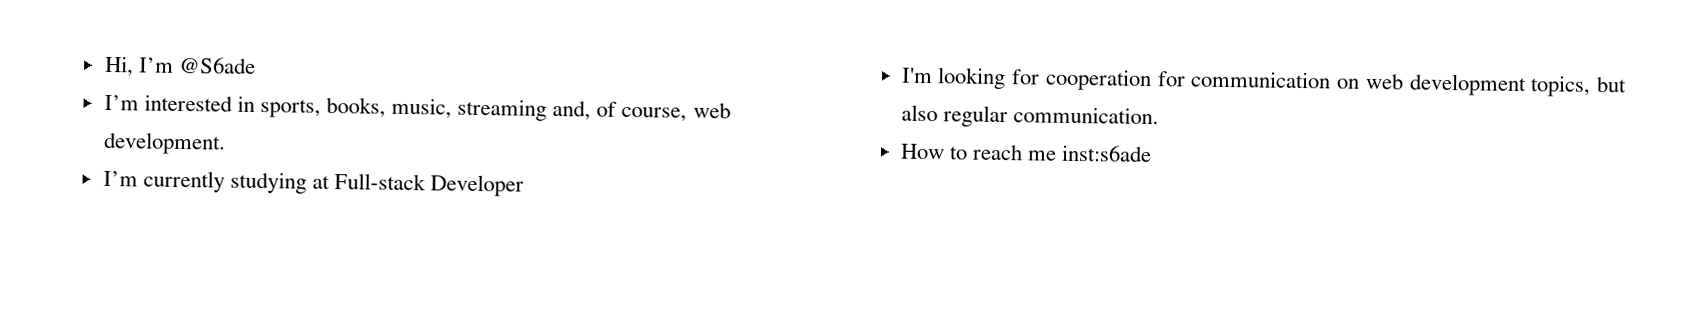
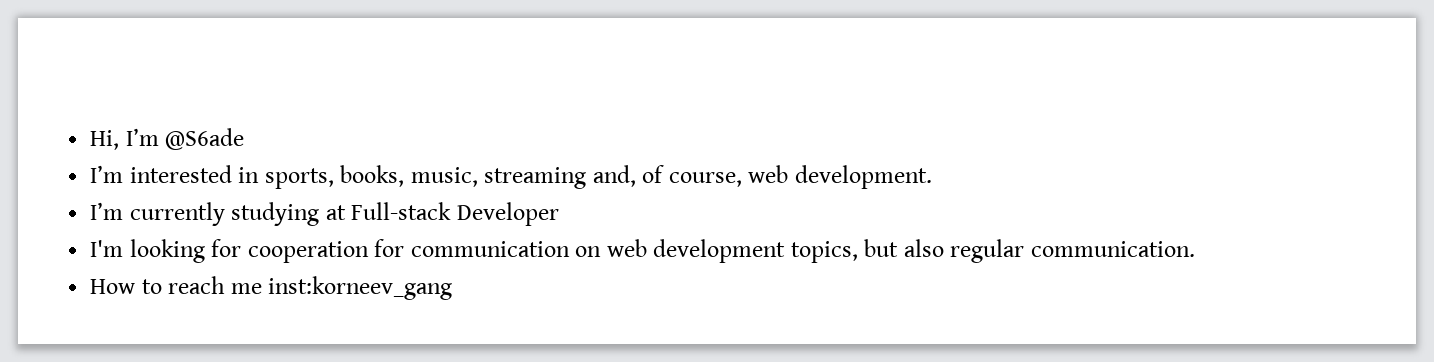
- How to reach me inst:s6ade
+ How to reach me inst:korneev_gang

